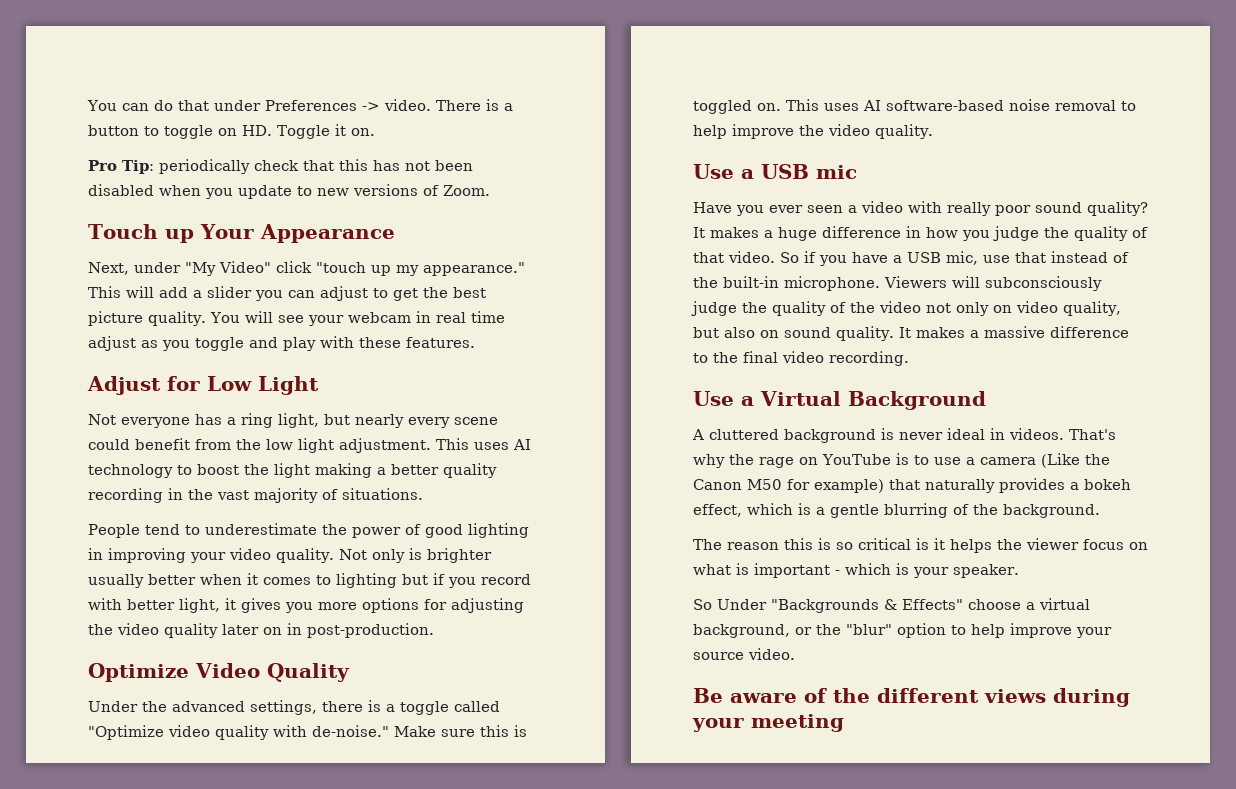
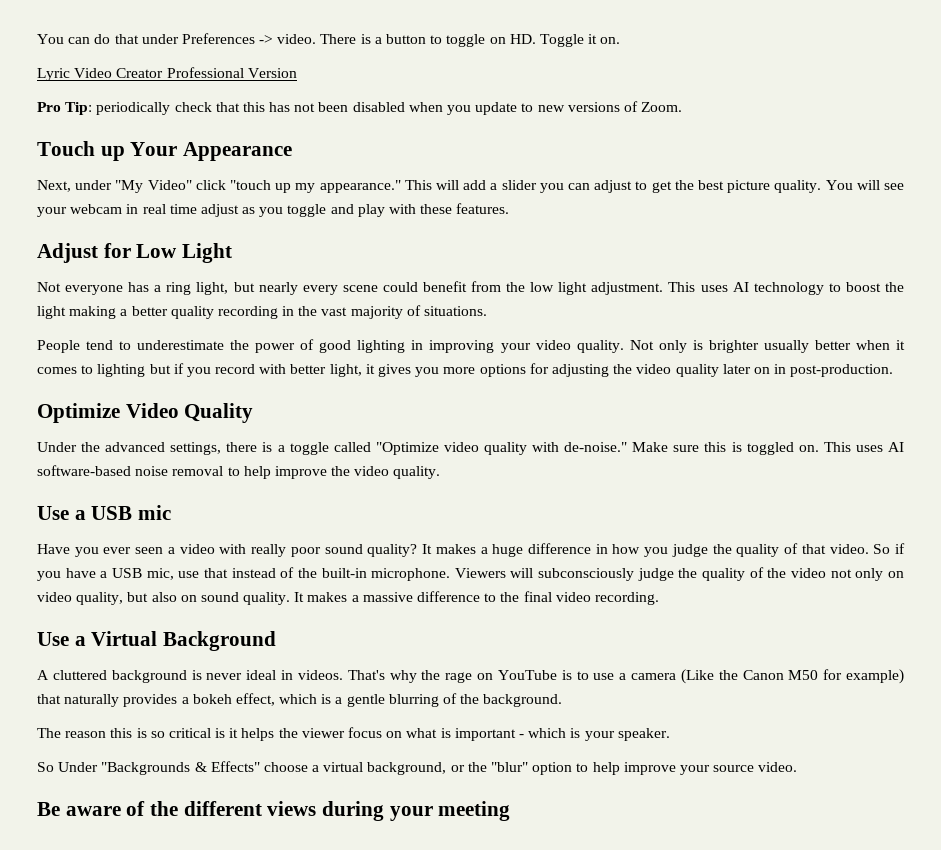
+ Lyric Video Creator Professional Version

